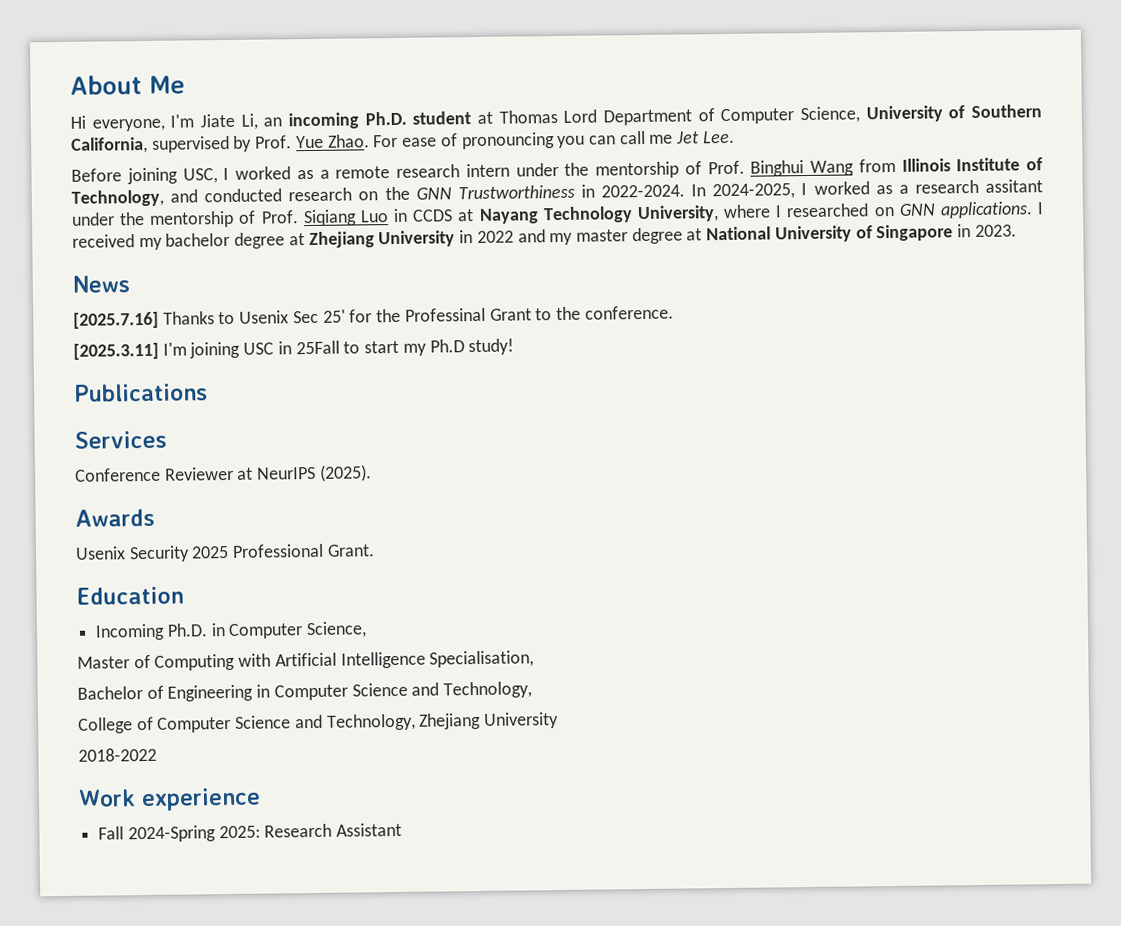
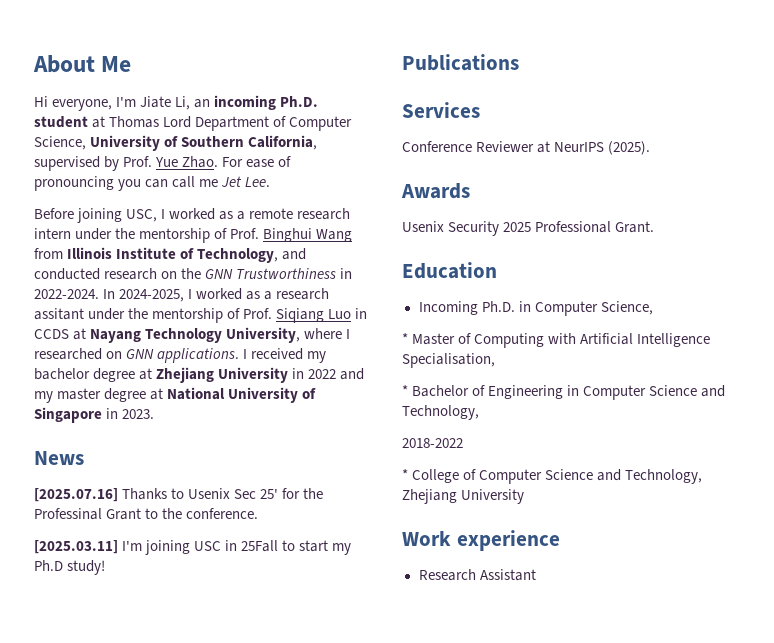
- [2025.7.16] Thanks to Usenix Sec 25' for the Professinal Grant to the conference.
+ [2025.07.16] Thanks to Usenix Sec 25' for the Professinal Grant to the conference.
- [2025.3.11] I'm joining USC in 25Fall to start my Ph.D study!
+ [2025.03.11] I'm joining USC in 25Fall to start my Ph.D study!
- Master of Computing with Artificial Intelligence Specialisation,
+ * Master of Computing with Artificial Intelligence Specialisation,
- Bachelor of Engineering in Computer Science and Technology,
+ * Bachelor of Engineering in Computer Science and Technology,
- College of Computer Science and Technology, Zhejiang University
+ 2018-2022
+ * College of Computer Science and Technology, Zhejiang University
- 2018-2022
- Fall 2024-Spring 2025: Research Assistant
+ Research Assistant

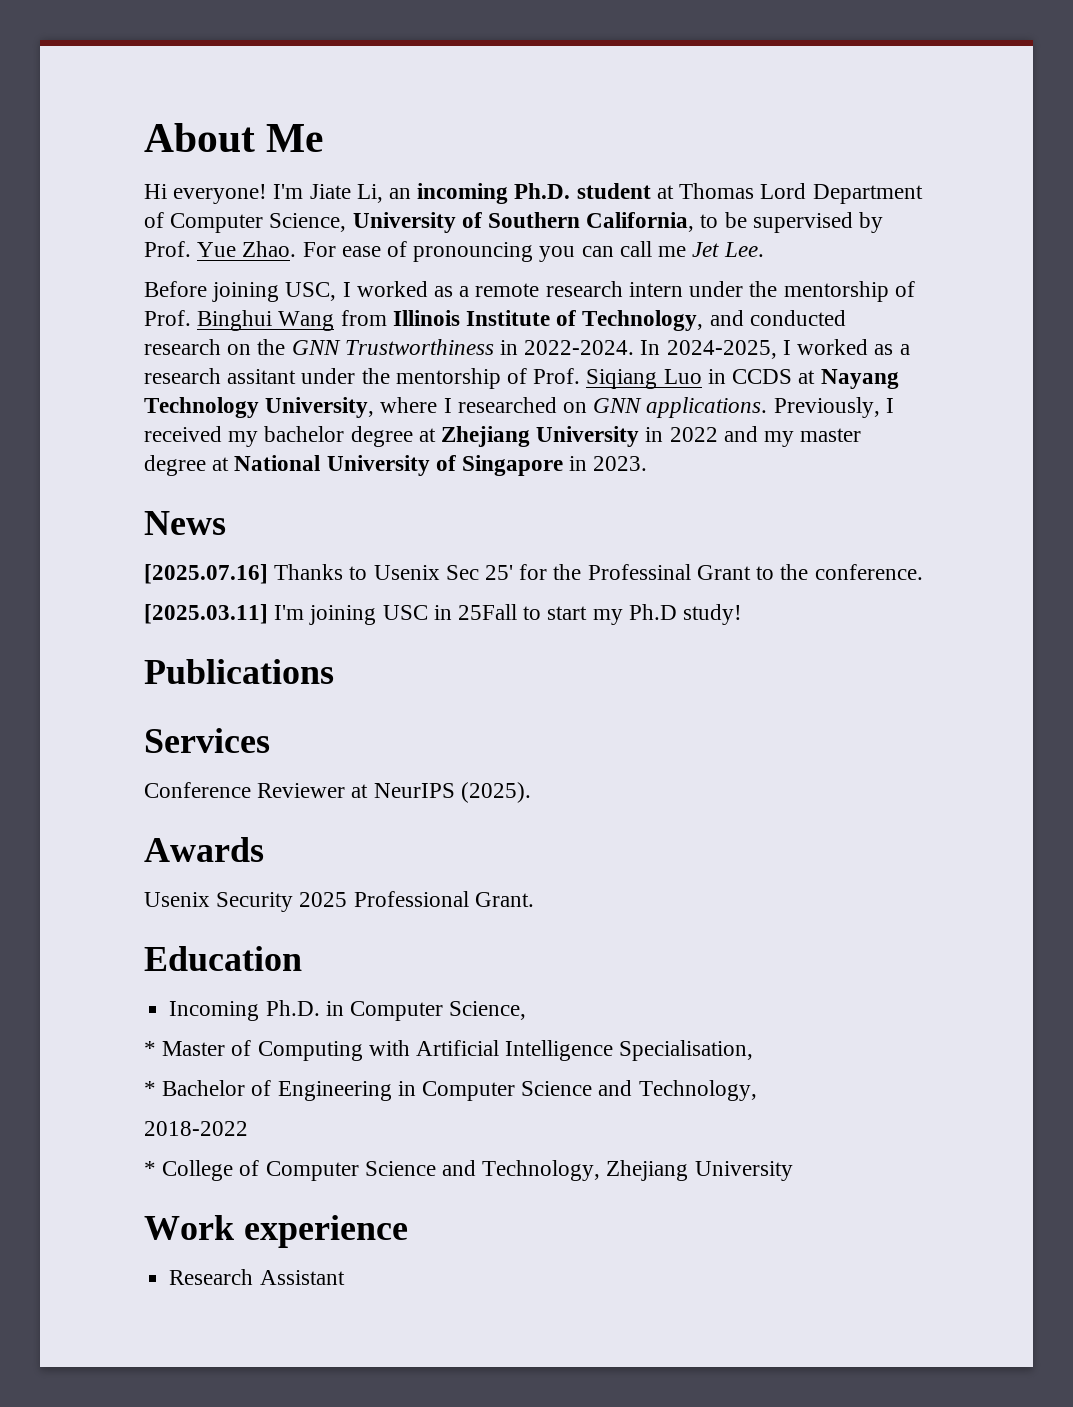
- Hi everyone, I'm Jiate Li, an incoming Ph.D. student at Thomas Lord Department of Computer Science, University of Southern California, supervised by Prof. Yue Zhao.
+ Hi everyone! I'm Jiate Li, an incoming Ph.D. student at Thomas Lord Department of Computer Science, University of Southern California, to be supervised by Prof. Yue Zhao.
- I received my bachelor degree at Zhejiang University in 2022 and my master degree at National University of Singapore in 2023.
+ Previously, I received my bachelor degree at Zhejiang University in 2022 and my master degree at National University of Singapore in 2023.

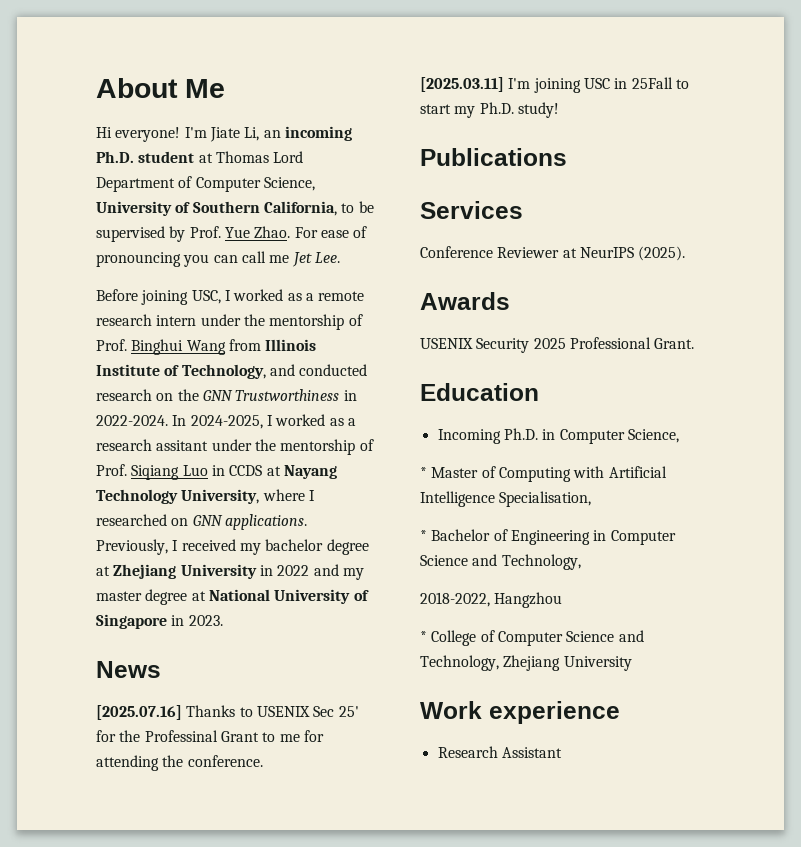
- [2025.07.16] Thanks to Usenix Sec 25' for the Professinal Grant to the conference.
+ [2025.07.16] Thanks to USENIX Sec 25' for the Professinal Grant to me for attending the conference.
- [2025.03.11] I'm joining USC in 25Fall to start my Ph.D study!
+ [2025.03.11] I'm joining USC in 25Fall to start my Ph.D. study!
- Usenix Security 2025 Professional Grant.
+ USENIX Security 2025 Professional Grant.
- 2018-2022
+ 2018-2022, Hangzhou

